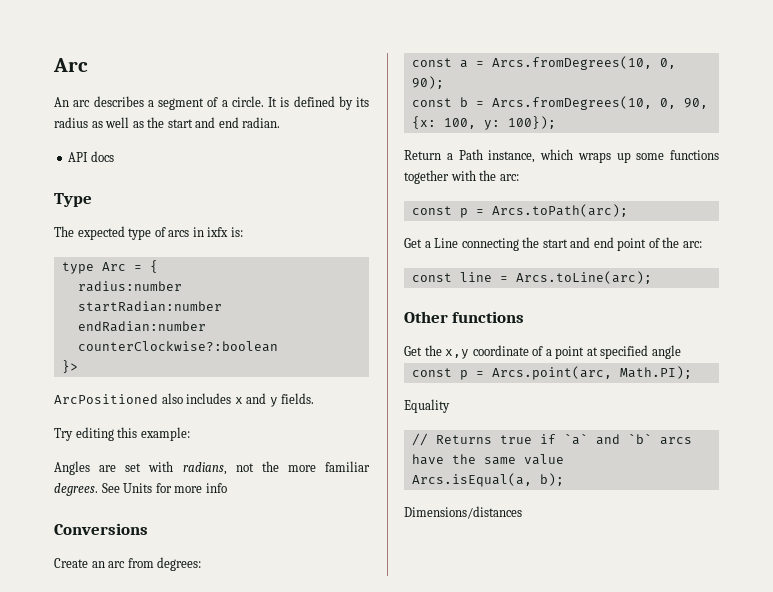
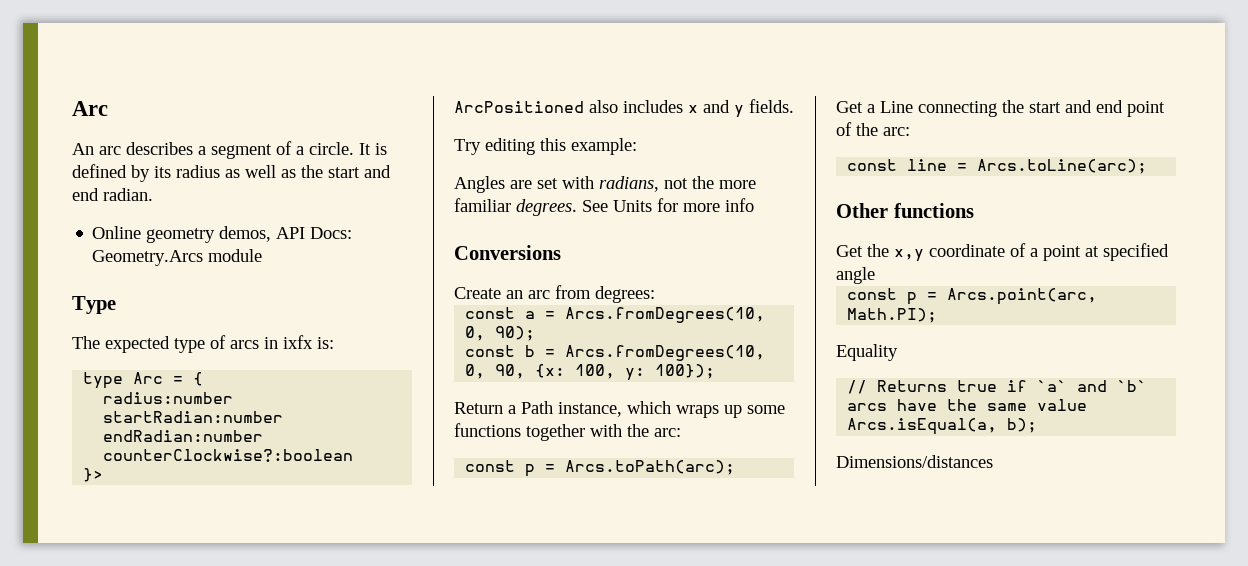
- API docs
+ Online geometry demos, API Docs: Geometry.Arcs module

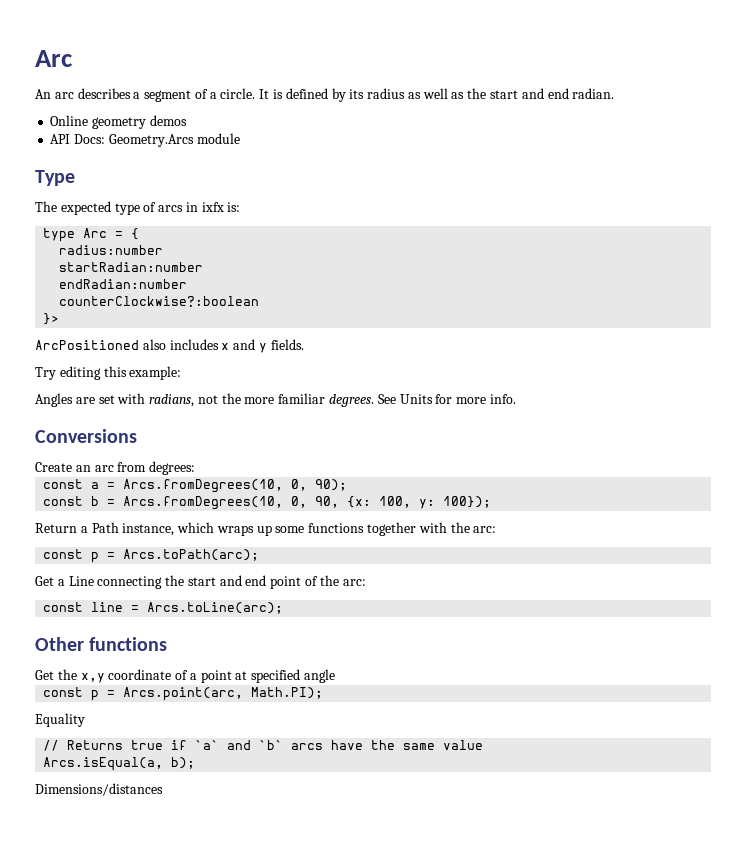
- Online geometry demos, API Docs: Geometry.Arcs module
+ Online geometry demos
+ API Docs: Geometry.Arcs module
- See Units for more info
+ See Units for more info.

